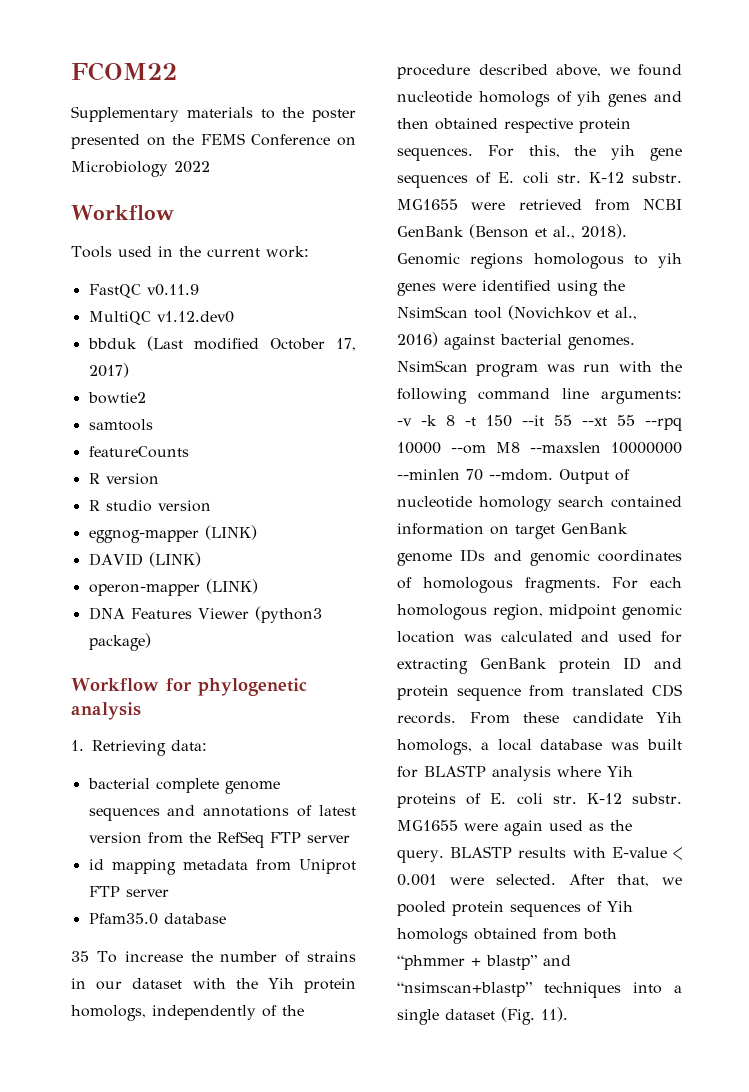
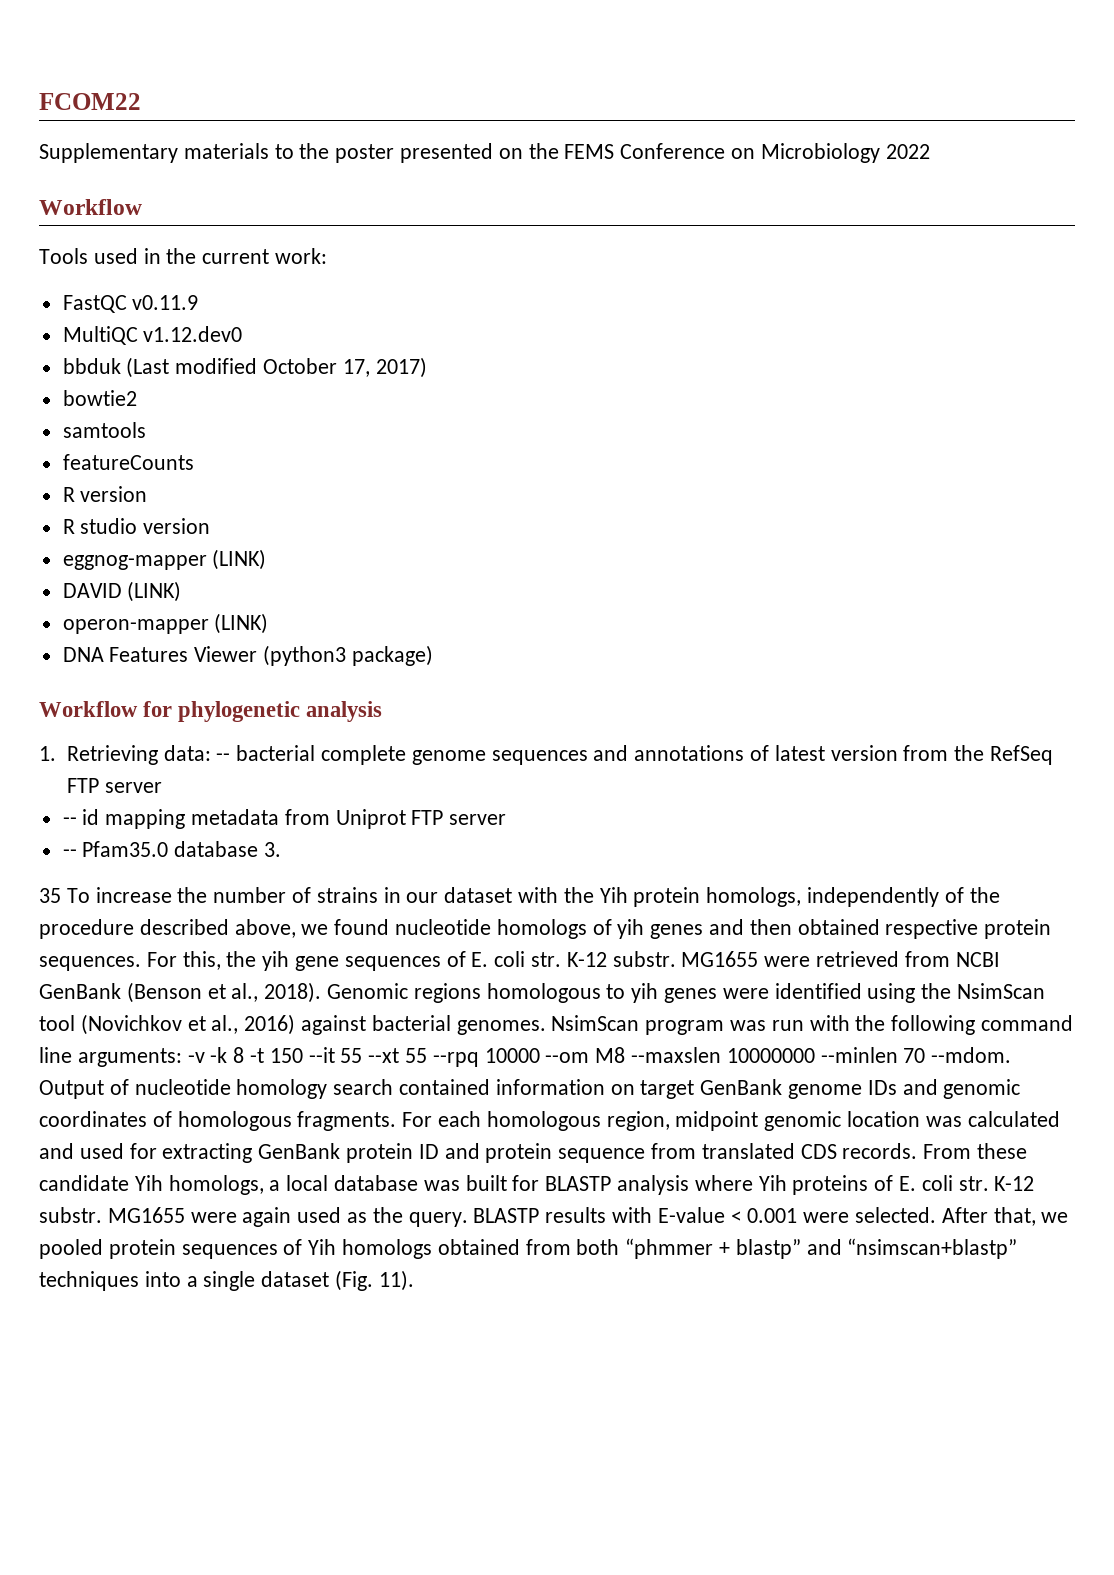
- 1. Retrieving data:
- bacterial complete genome sequences and annotations of latest version from the RefSeq FTP server
+ 1. Retrieving data: -- bacterial complete genome sequences and annotations of latest version from the RefSeq FTP server
- id mapping metadata from Uniprot FTP server
+ -- id mapping metadata from Uniprot FTP server
- Pfam35.0 database
+ -- Pfam35.0 database 3.

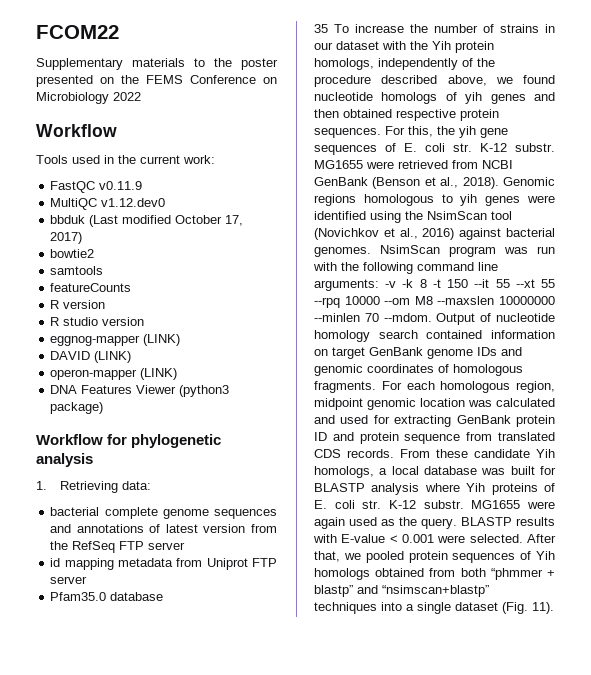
- 1. Retrieving data: -- bacterial complete genome sequences and annotations of latest version from the RefSeq FTP server
+ 1. Retrieving data:
+ bacterial complete genome sequences and annotations of latest version from the RefSeq FTP server
- -- id mapping metadata from Uniprot FTP server
+ id mapping metadata from Uniprot FTP server
- -- Pfam35.0 database 3.
+ Pfam35.0 database

